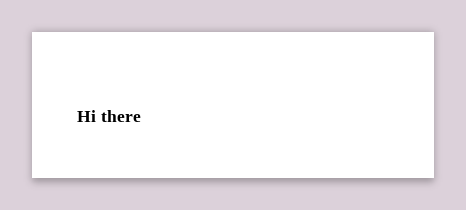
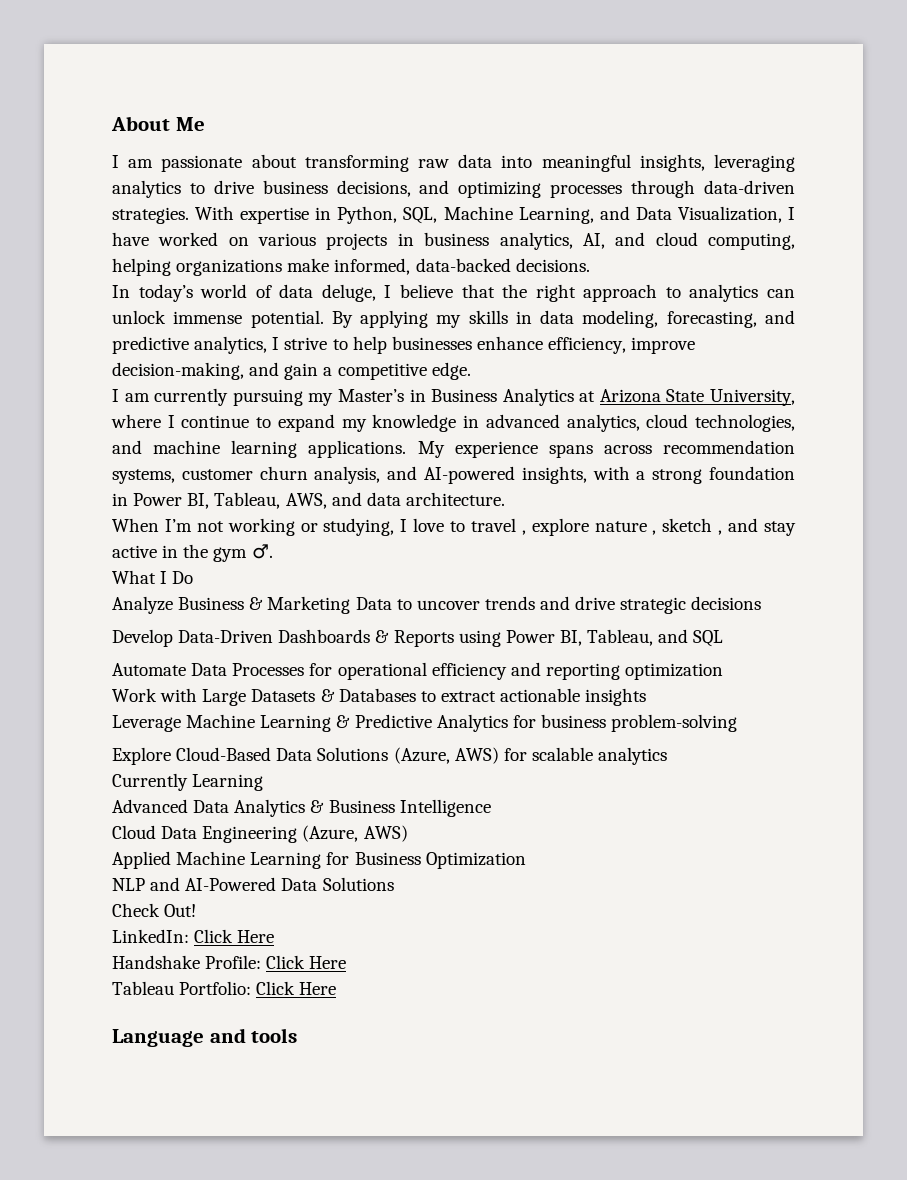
- Hi there
+ About Me
+ I am passionate about transforming raw data into meaningful insights, leveraging analytics to drive business decisions, and optimizing processes through data-driven strategies. With expertise in Python, SQL, Machine Learning, and Data Visualization, I have worked on various projects in business analytics, AI, and cloud computing, helping organizations make informed, data-backed decisions.
+ In today’s world of data deluge, I believe that the right approach to analytics can unlock immense potential. By applying my skills in data modeling, forecasting, and predictive analytics, I strive to help businesses enhance efficiency, improve decision-making, and gain a competitive edge.
+ I am currently pursuing my Master’s in Business Analytics at Arizona State University, where I continue to expand my knowledge in advanced analytics, cloud technologies, and machine learning applications. My experience spans across recommendation systems, customer churn analysis, and AI-powered insights, with a strong foundation in Power BI, Tableau, AWS, and data architecture.
+ When I’m not working or studying, I love to travel , explore nature , sketch , and stay active in the gym ♂.
+ What I Do
+ Analyze Business & Marketing Data to uncover trends and drive strategic decisions
+ Develop Data-Driven Dashboards & Reports using Power BI, Tableau, and SQL
+ Automate Data Processes for operational efficiency and reporting optimization
+ Work with Large Datasets & Databases to extract actionable insights
+ Leverage Machine Learning & Predictive Analytics for business problem-solving
+ Explore Cloud-Based Data Solutions (Azure, AWS) for scalable analytics
+ Currently Learning
+ Advanced Data Analytics & Business Intelligence
+ Cloud Data Engineering (Azure, AWS)
+ Applied Machine Learning for Business Optimization
+ NLP and AI-Powered Data Solutions
+ Check Out!
+ LinkedIn: Click Here
+ Handshake Profile: Click Here
+ Tableau Portfolio: Click Here
+ Language and tools

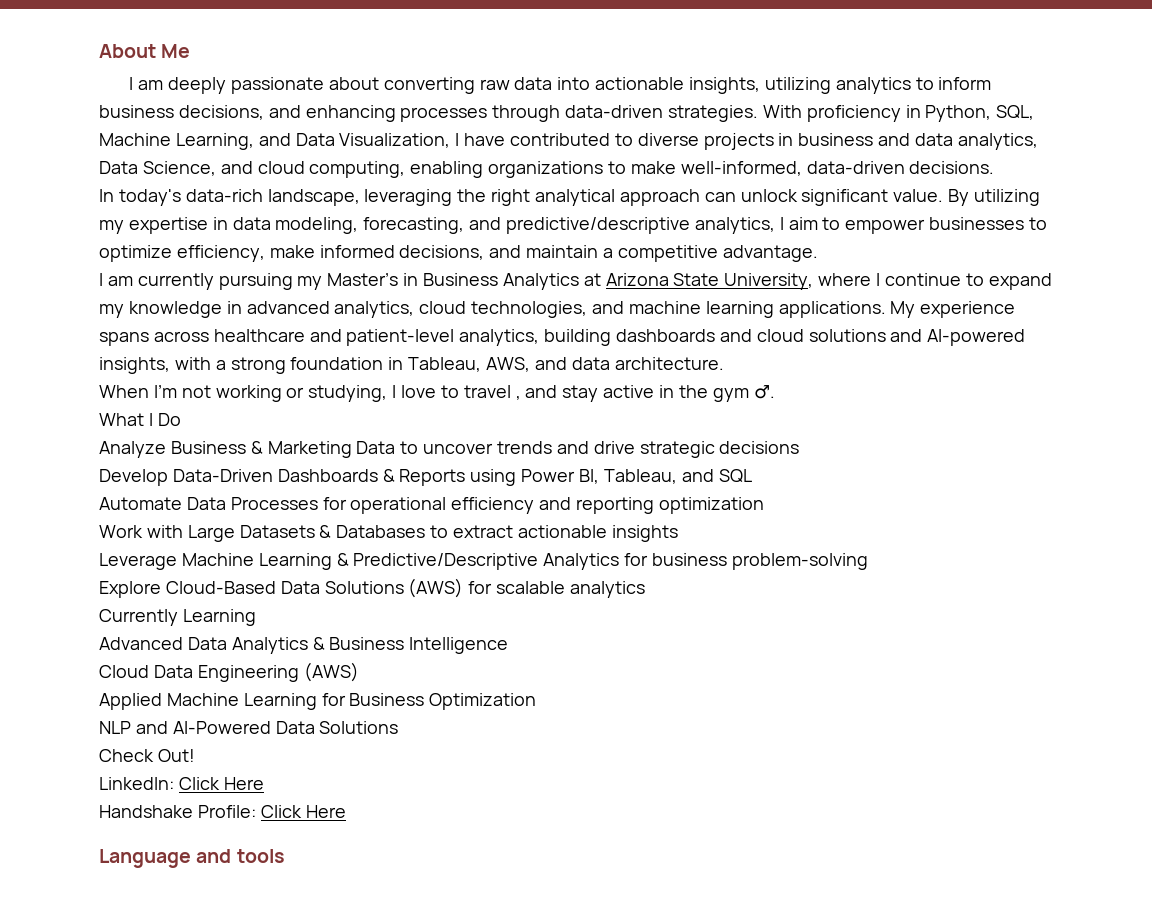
- I am passionate about transforming raw data into meaningful insights, leveraging analytics to drive business decisions, and optimizing processes through data-driven strategies.
+ I am deeply passionate about converting raw data into actionable insights, utilizing analytics to inform business decisions, and enhancing processes through data-driven strategies.
- With expertise in Python, SQL, Machine Learning, and Data Visualization, I have worked on various projects in business analytics, AI, and cloud computing, helping organizations make informed, data-backed decisions.
- In today’s world of data deluge, I believe that the right approach to analytics can unlock immense potential. By applying my skills in data modeling, forecasting, and predictive analytics, I strive to help businesses enhance efficiency, improve decision-making, and gain a competitive edge.
+ With proficiency in Python, SQL, Machine Learning, and Data Visualization, I have contributed to diverse projects in business and data analytics, Data Science, and cloud computing, enabling organizations to make well-informed, data-driven decisions.
+ In today's data-rich landscape, leveraging the right analytical approach can unlock significant value. By utilizing my expertise in data modeling, forecasting, and predictive/descriptive analytics, I aim to empower businesses to optimize efficiency, make informed decisions, and maintain a competitive advantage.
- My experience spans across recommendation systems, customer churn analysis, and AI-powered insights, with a strong foundation in Power BI, Tableau, AWS, and data architecture.
+ My experience spans across healthcare and patient-level analytics, building dashboards and cloud solutions and AI-powered insights, with a strong foundation in Tableau, AWS, and data architecture.
- When I’m not working or studying, I love to travel , explore nature , sketch , and stay active in the gym ♂.
+ When I’m not working or studying, I love to travel , and stay active in the gym ♂.
- Leverage Machine Learning & Predictive Analytics for business problem-solving
+ Leverage Machine Learning & Predictive/Descriptive Analytics for business problem-solving
- Explore Cloud-Based Data Solutions (Azure, AWS) for scalable analytics
+ Explore Cloud-Based Data Solutions (AWS) for scalable analytics
- Cloud Data Engineering (Azure, AWS)
+ Cloud Data Engineering (AWS)
- Tableau Portfolio: Click Here

